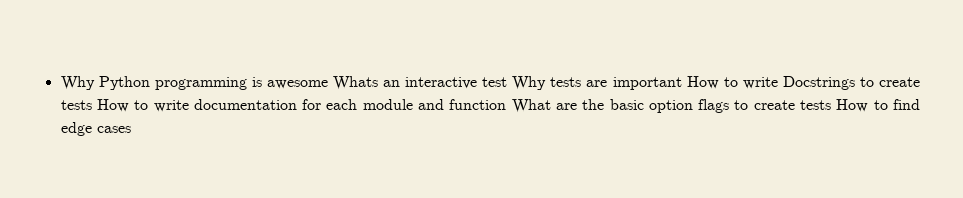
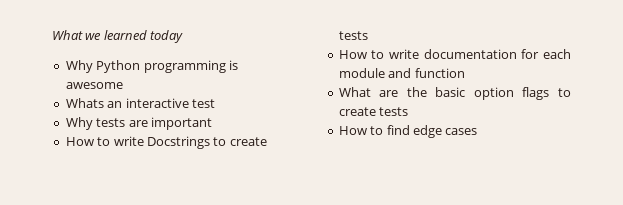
+ What we learned today
- Why Python programming is awesome Whats an interactive test Why tests are important How to write Docstrings to create tests How to write documentation for each module and function What are the basic option flags to create tests How to find edge cases
+ Why Python programming is awesome
+ Whats an interactive test
+ Why tests are important
+ How to write Docstrings to create tests
+ How to write documentation for each module and function
+ What are the basic option flags to create tests
+ How to find edge cases

